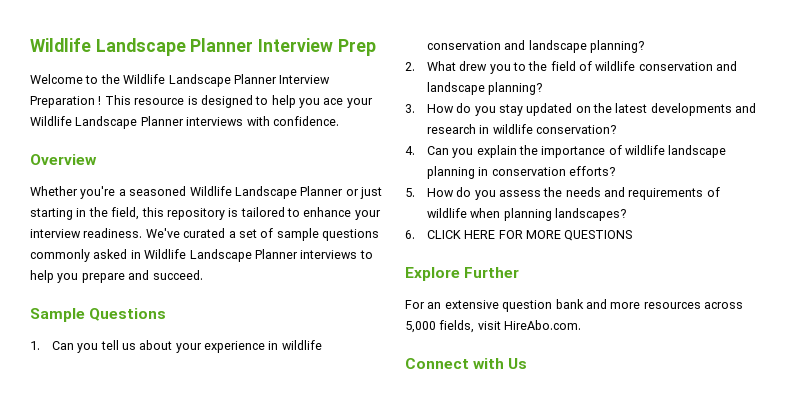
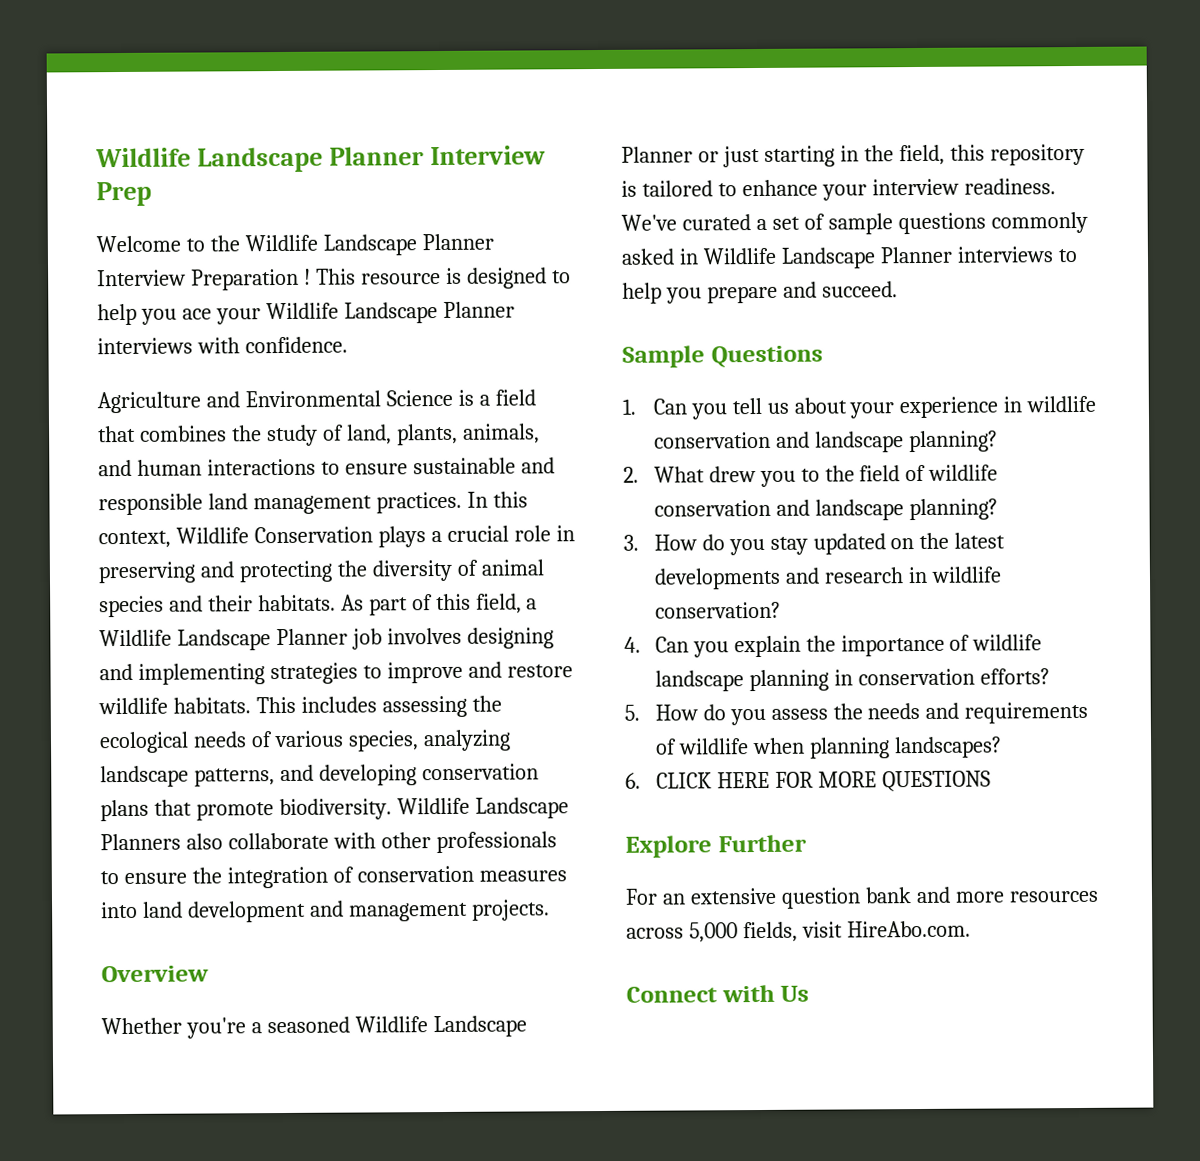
+ Agriculture and Environmental Science is a field that combines the study of land, plants, animals, and human interactions to ensure sustainable and responsible land management practices. In this context, Wildlife Conservation plays a crucial role in preserving and protecting the diversity of animal species and their habitats. As part of this field, a Wildlife Landscape Planner job involves designing and implementing strategies to improve and restore wildlife habitats. This includes assessing the ecological needs of various species, analyzing landscape patterns, and developing conservation plans that promote biodiversity. Wildlife Landscape Planners also collaborate with other professionals to ensure the integration of conservation measures into land development and management projects.

